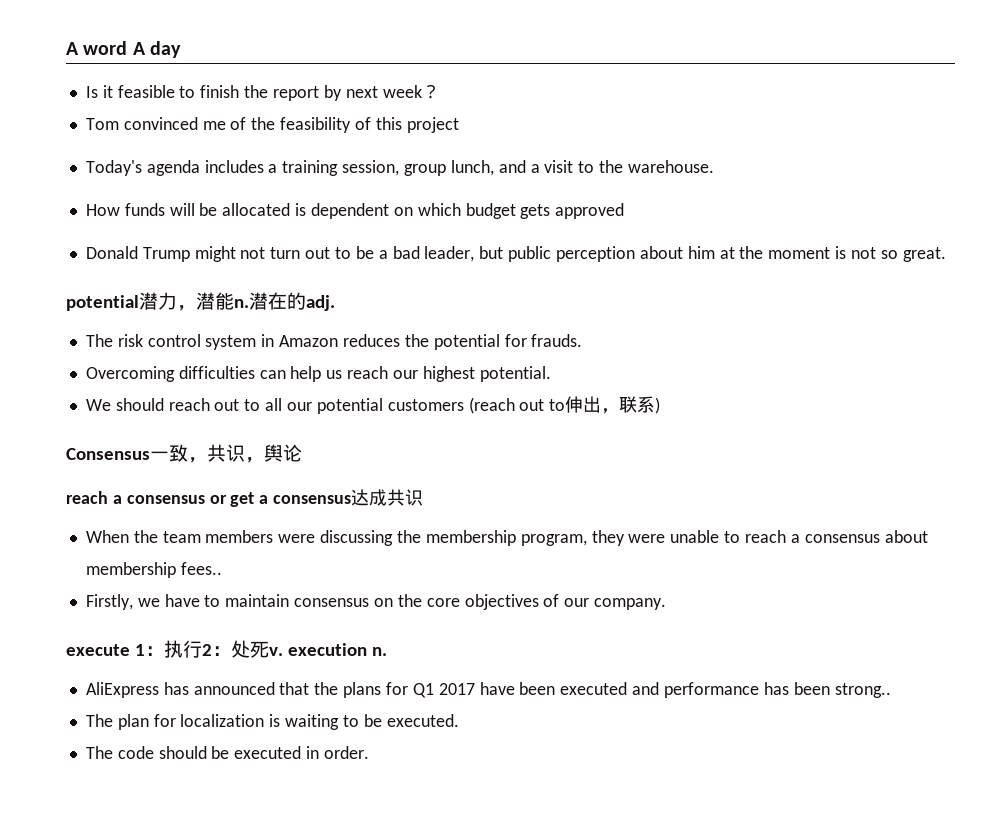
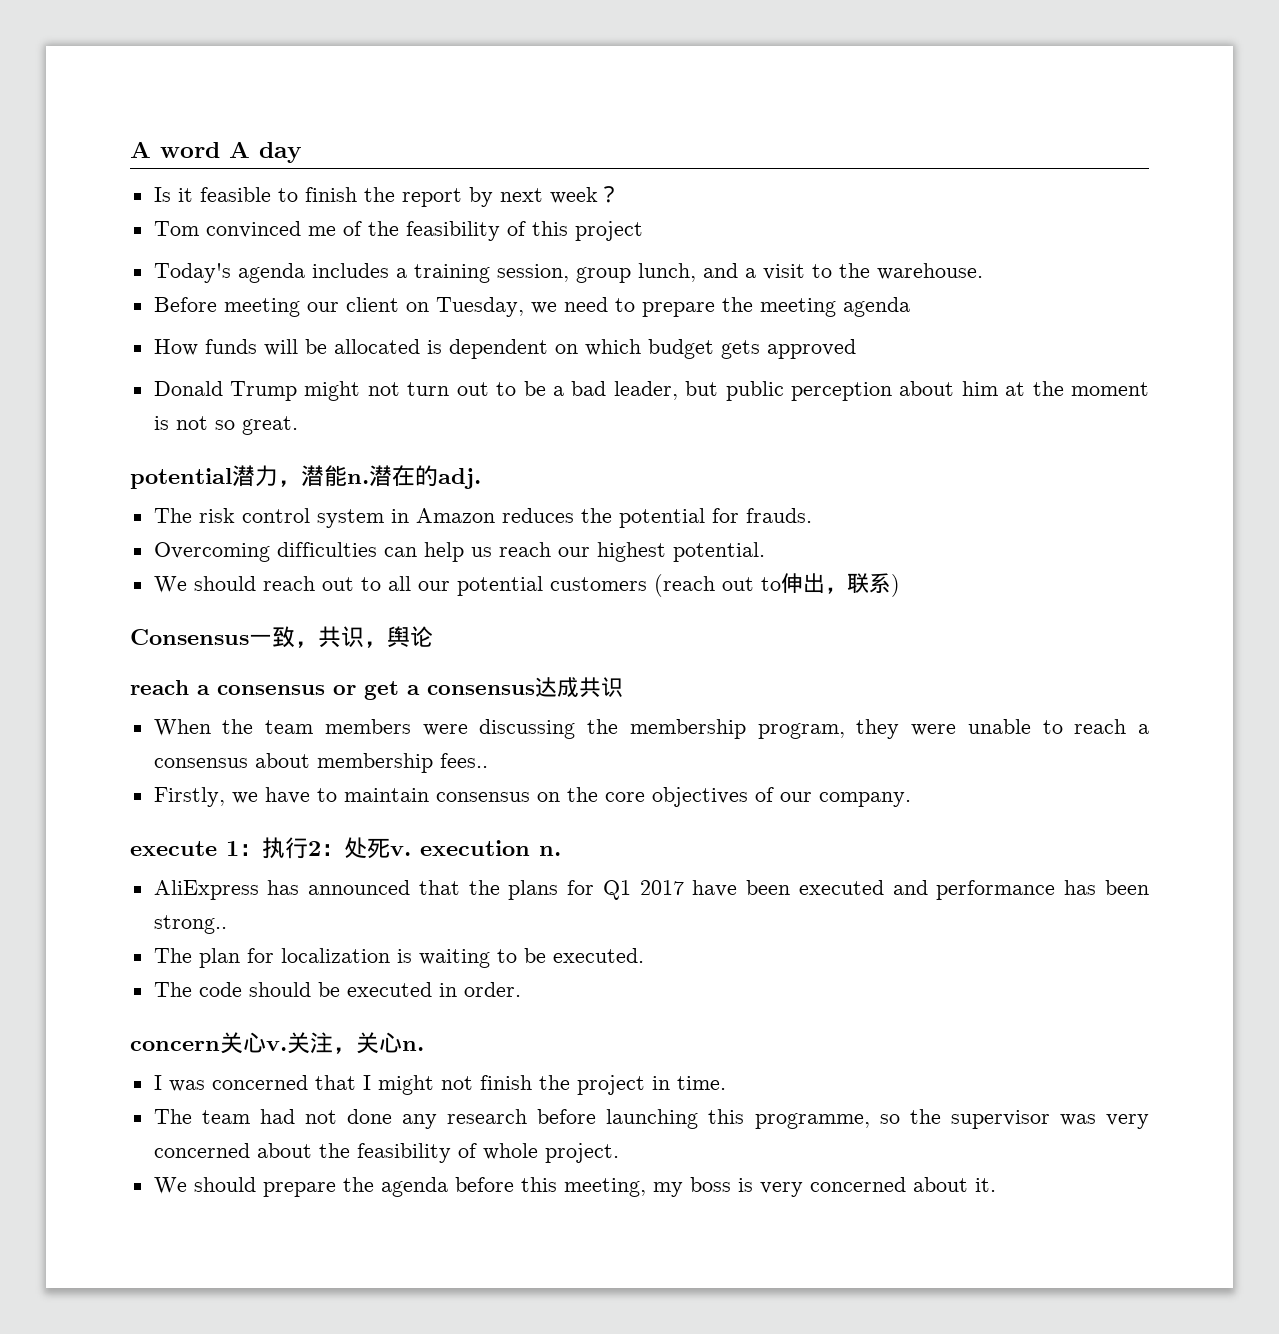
+ Before meeting our client on Tuesday, we need to prepare the meeting agenda
+ concern关心v.关注，关心n.
+ I was concerned that I might not finish the project in time.
+ The team had not done any research before launching this programme, so the supervisor was very concerned about the feasibility of whole project.
+ We should prepare the agenda before this meeting, my boss is very concerned about it.

